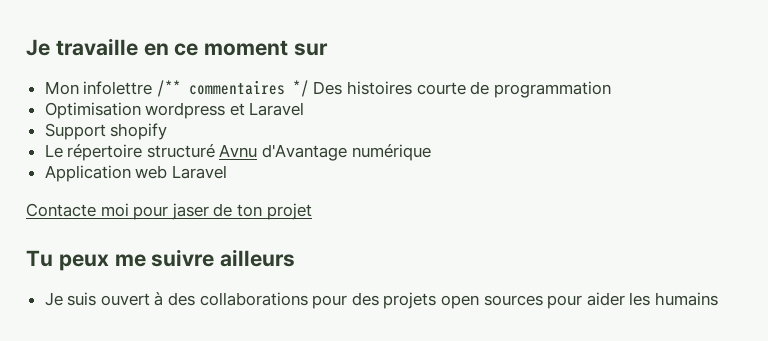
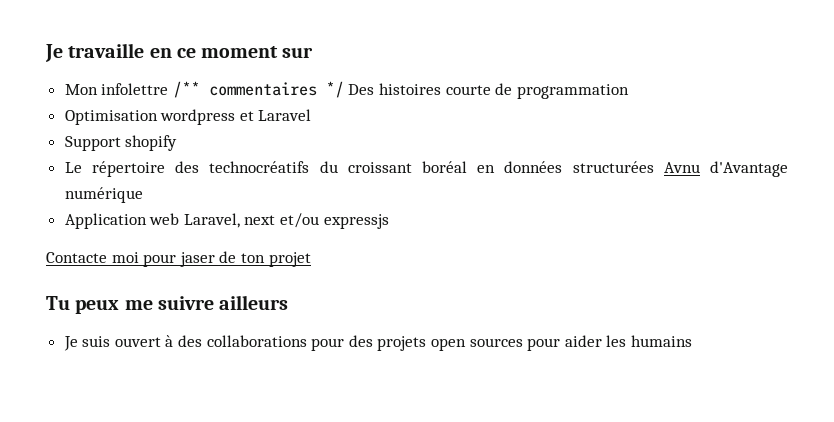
- Le répertoire structuré Avnu d'Avantage numérique
+ Le répertoire des technocréatifs du croissant boréal en données structurées Avnu d'Avantage numérique
- Application web Laravel
+ Application web Laravel, next et/ou expressjs

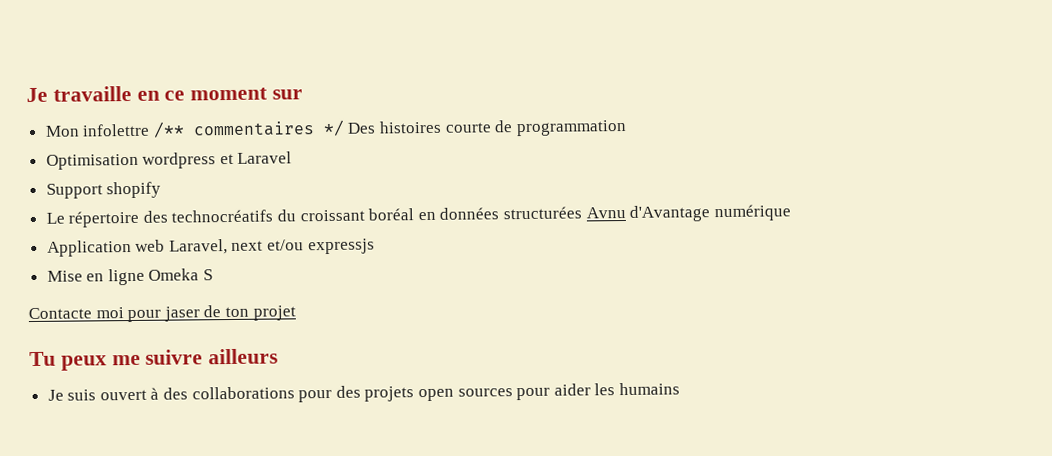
+ Mise en ligne Omeka S

